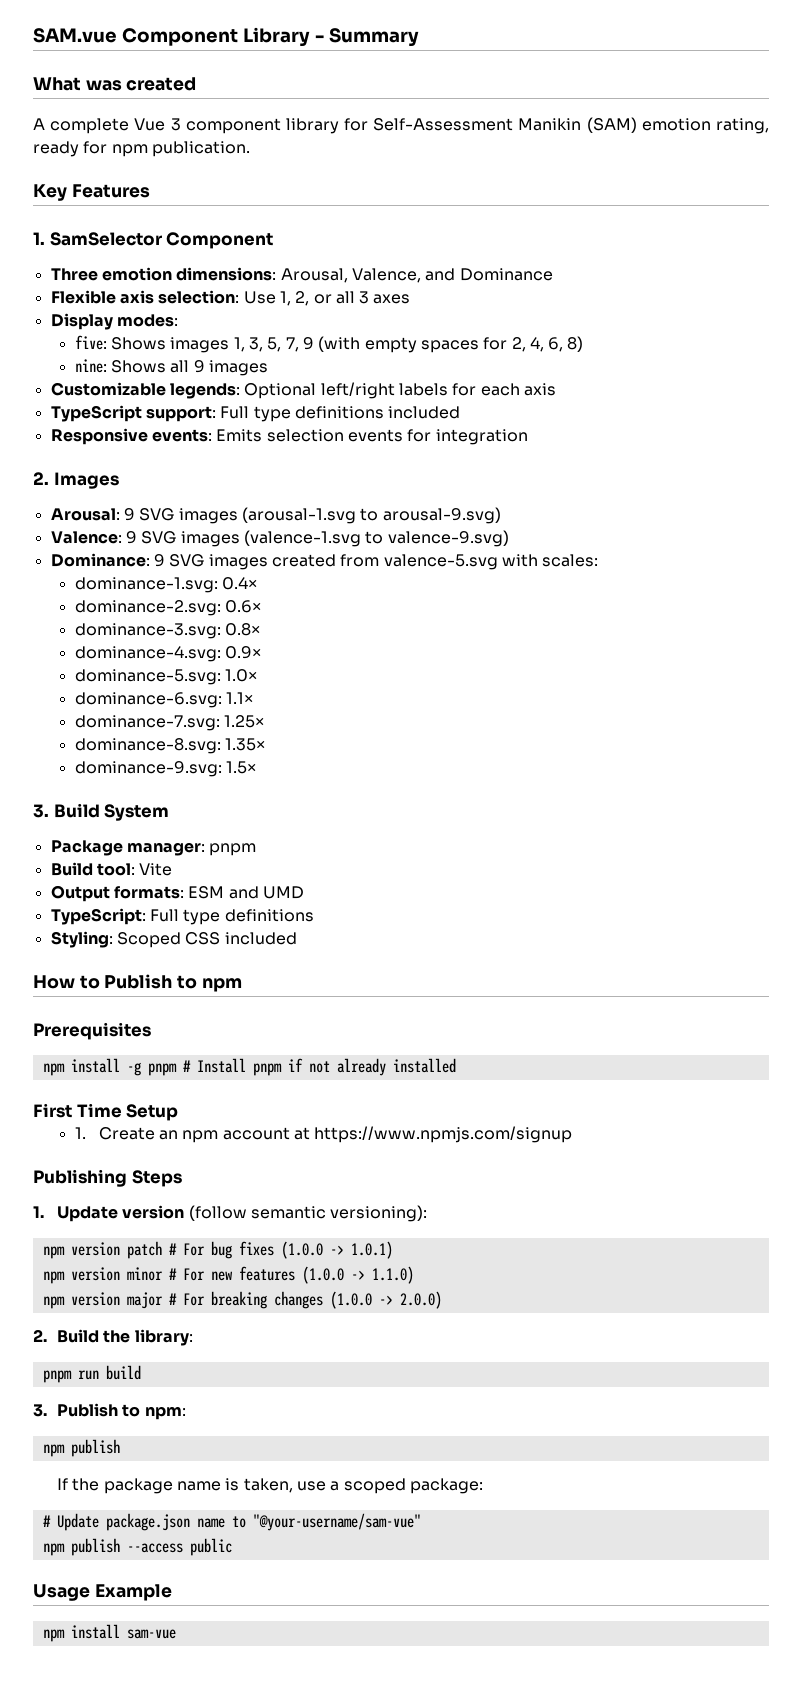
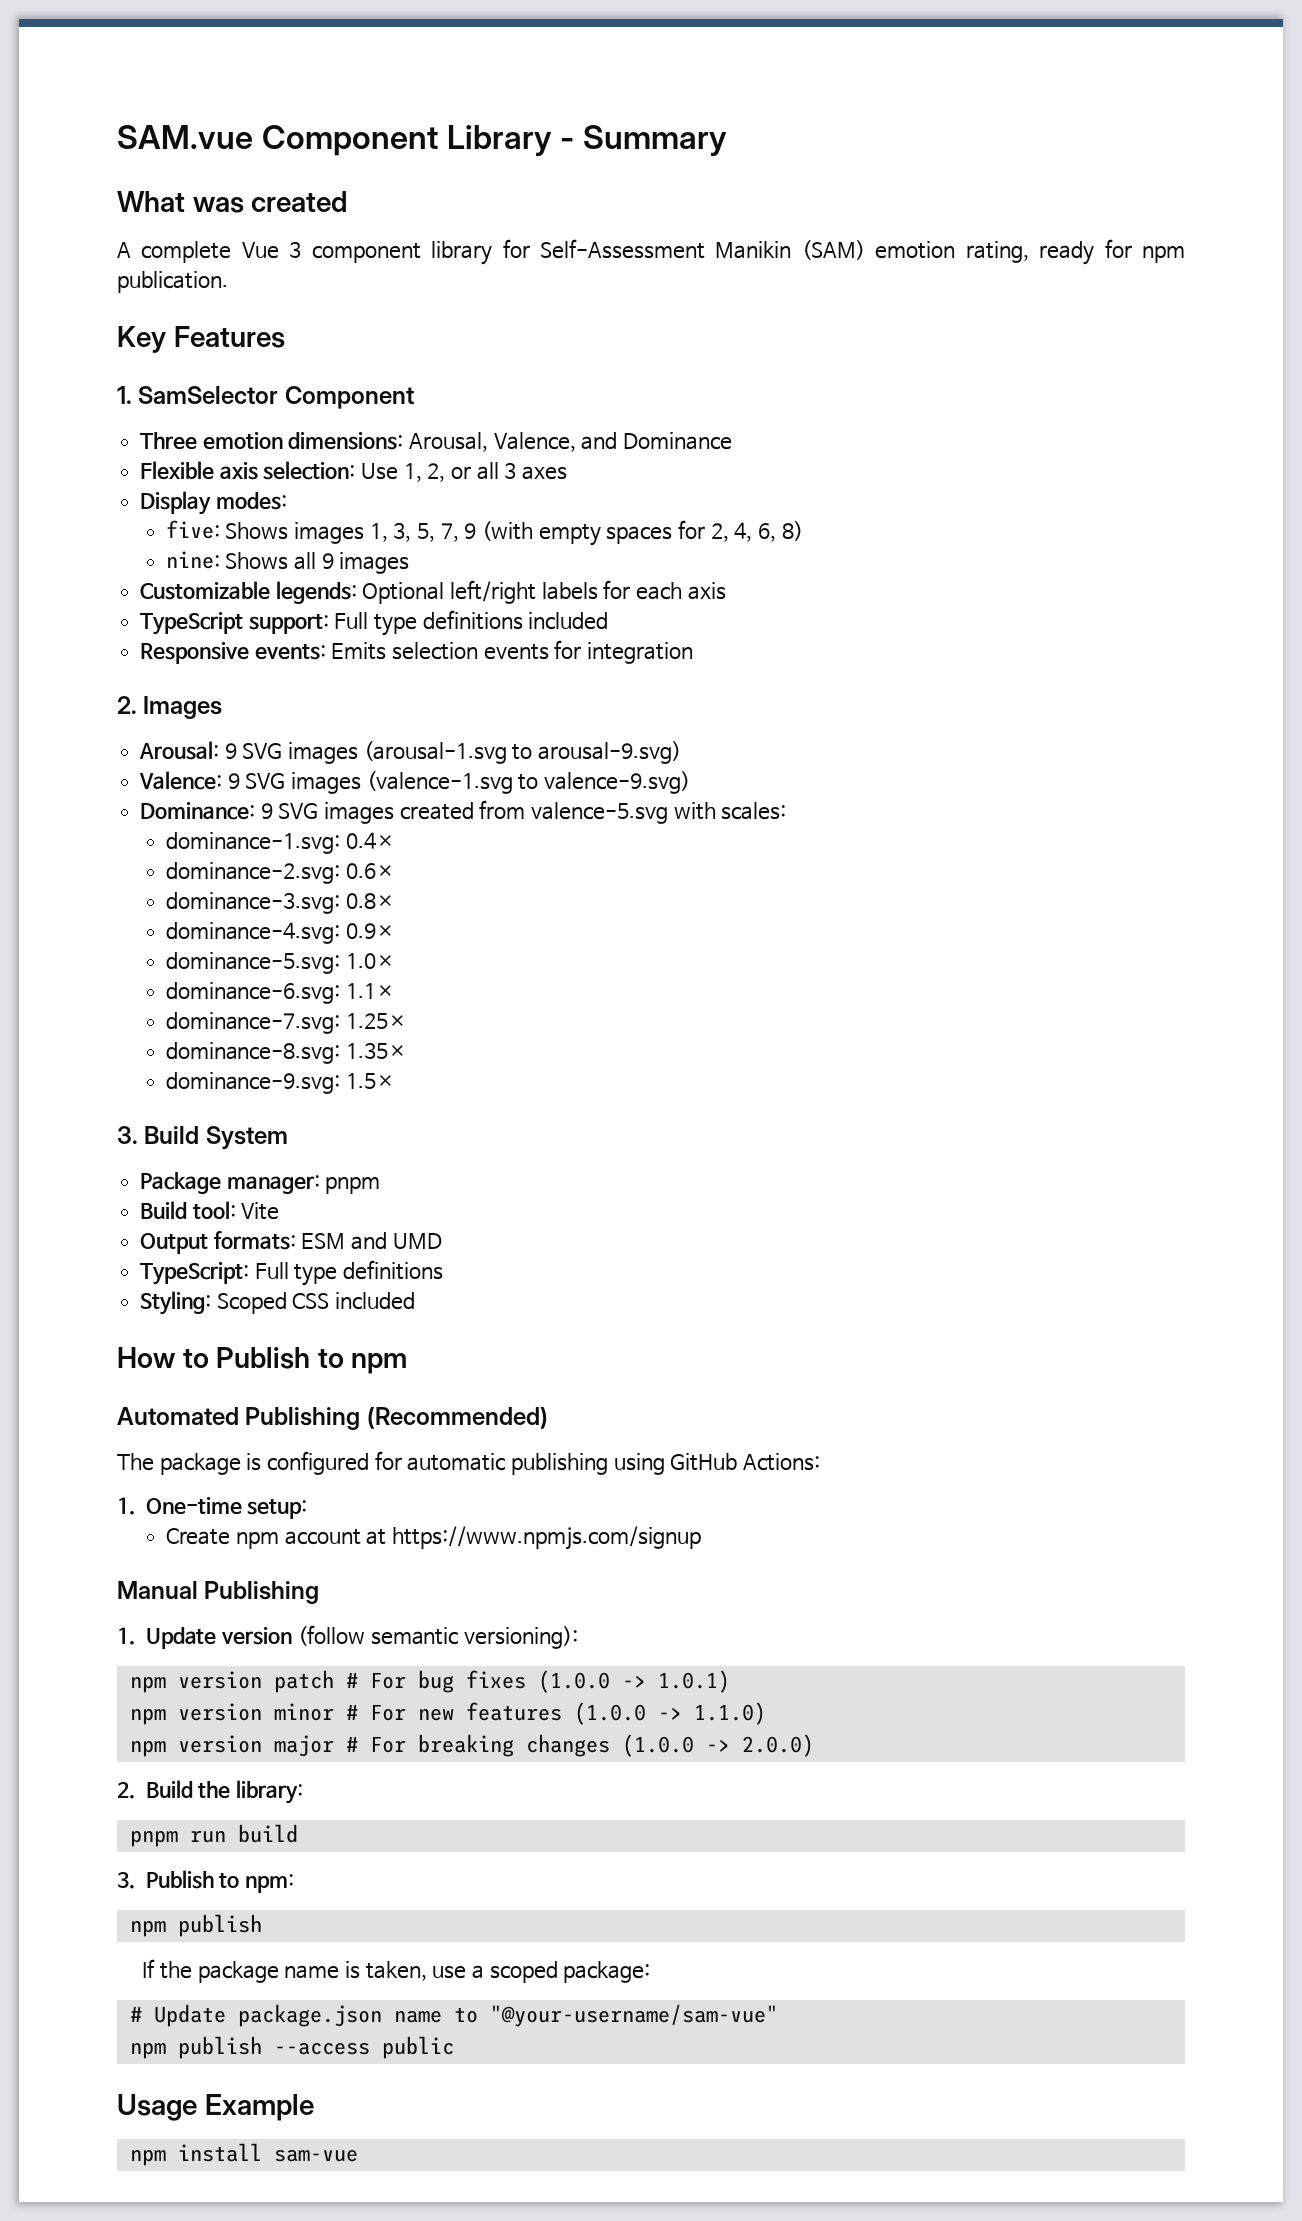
- Prerequisites
- npm install -g pnpm # Install pnpm if not already installed
- First Time Setup
- 1. Create an npm account at https://www.npmjs.com/signup
+ Automated Publishing (Recommended)
+ The package is configured for automatic publishing using GitHub Actions:
+ 1. One-time setup:
+ Create npm account at https://www.npmjs.com/signup
- Publishing Steps
+ Manual Publishing

